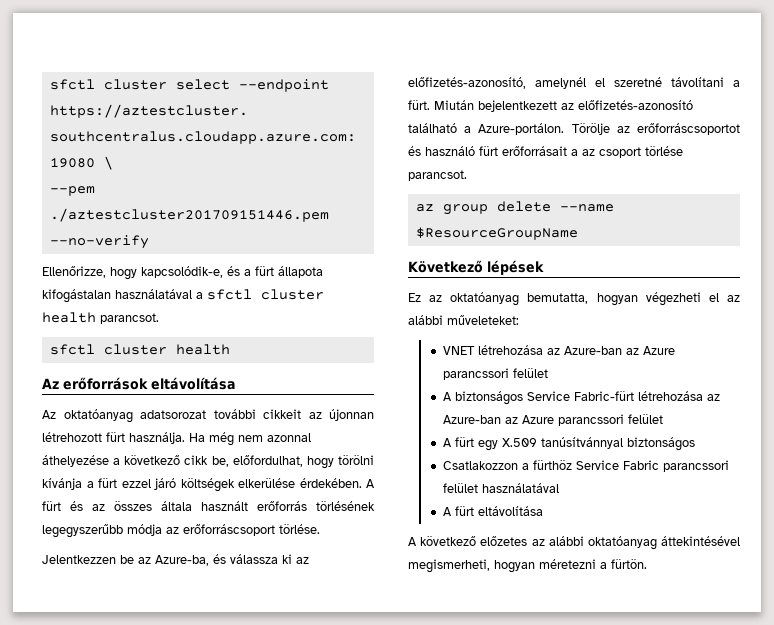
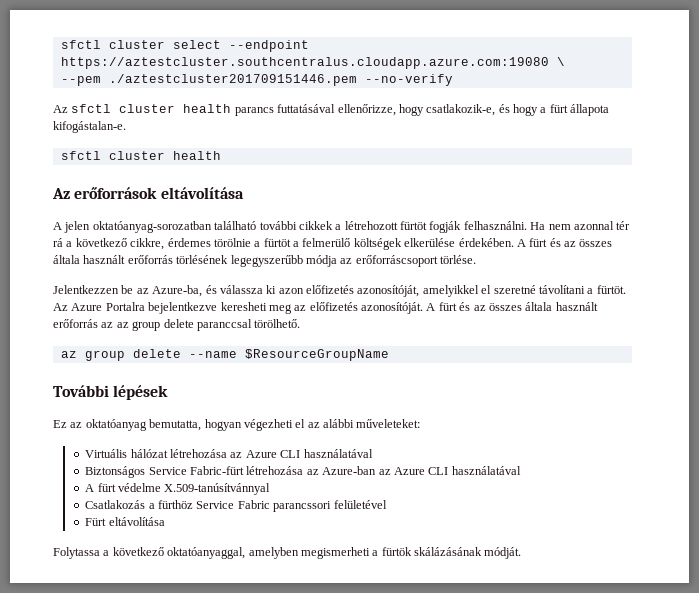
- Ellenőrizze, hogy kapcsolódik-e, és a fürt állapota kifogástalan használatával a sfctl cluster health parancsot.
+ Az sfctl cluster health parancs futtatásával ellenőrizze, hogy csatlakozik-e, és hogy a fürt állapota kifogástalan-e.
- Az oktatóanyag adatsorozat további cikkeit az újonnan létrehozott fürt használja. Ha még nem azonnal áthelyezése a következő cikk be, előfordulhat, hogy törölni kívánja a fürt ezzel járó költségek elkerülése érdekében.
+ A jelen oktatóanyag-sorozatban található további cikkek a létrehozott fürtöt fogják felhasználni. Ha nem azonnal tér rá a következő cikkre, érdemes törölnie a fürtöt a felmerülő költségek elkerülése érdekében.
- Jelentkezzen be az Azure-ba, és válassza ki az előfizetés-azonosító, amelynél el szeretné távolítani a fürt. Miután bejelentkezett az előfizetés-azonosító található a Azure-portálon. Törölje az erőforráscsoportot és használó fürt erőforrásait a az csoport törlése parancsot.
+ Jelentkezzen be az Azure-ba, és válassza ki azon előfizetés azonosítóját, amelyikkel el szeretné távolítani a fürtöt. Az Azure Portalra bejelentkezve keresheti meg az előfizetés azonosítóját. A fürt és az összes általa használt erőforrás az az group delete paranccsal törölhető.
- Következő lépések
+ További lépések
- VNET létrehozása az Azure-ban az Azure parancssori felület
- A biztonságos Service Fabric-fürt létrehozása az Azure-ban az Azure parancssori felület
- A fürt egy X.509 tanúsítvánnyal biztonságos
- Csatlakozzon a fürthöz Service Fabric parancssori felület használatával
- A fürt eltávolítása
- A következő előzetes az alábbi oktatóanyag áttekintésével megismerheti, hogyan méretezni a fürtön.
+ Virtuális hálózat létrehozása az Azure CLI használatával
+ Biztonságos Service Fabric-fürt létrehozása az Azure-ban az Azure CLI használatával
+ A fürt védelme X.509-tanúsítvánnyal
+ Csatlakozás a fürthöz Service Fabric parancssori felületével
+ Fürt eltávolítása
+ Folytassa a következő oktatóanyaggal, amelyben megismerheti a fürtök skálázásának módját.

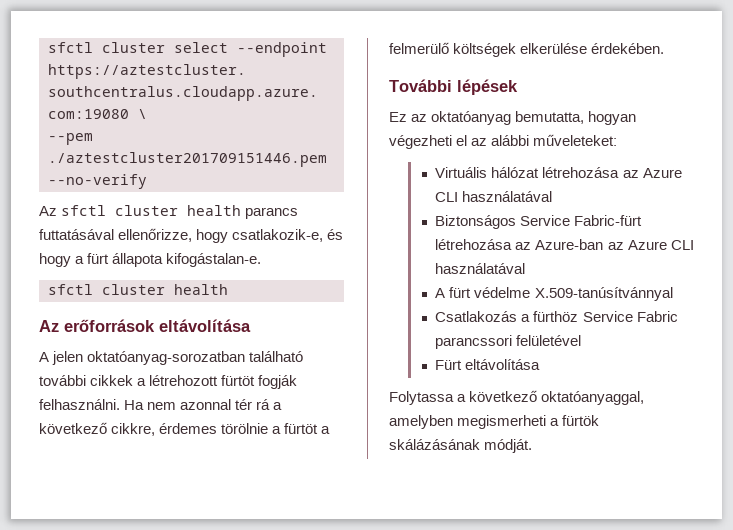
- A fürt és az összes általa használt erőforrás törlésének legegyszerűbb módja az erőforráscsoport törlése.
- Jelentkezzen be az Azure-ba, és válassza ki azon előfizetés azonosítóját, amelyikkel el szeretné távolítani a fürtöt. Az Azure Portalra bejelentkezve keresheti meg az előfizetés azonosítóját. A fürt és az összes általa használt erőforrás az az group delete paranccsal törölhető.
- az group delete --name $ResourceGroupName

